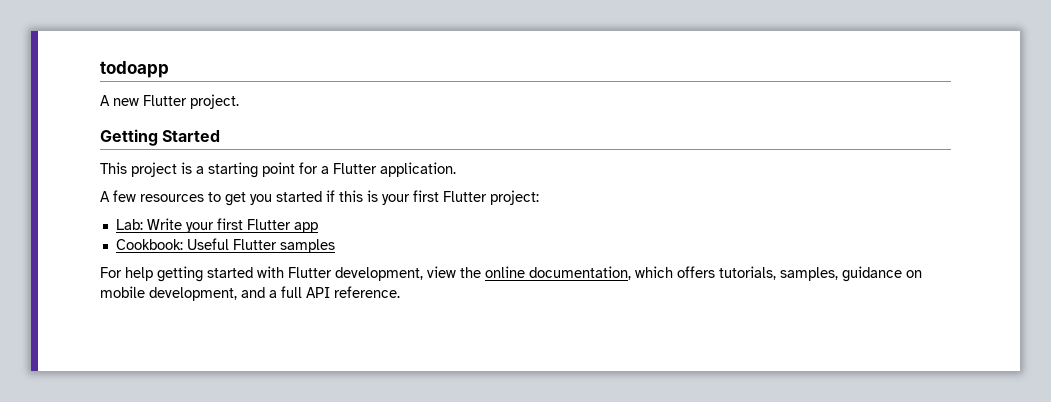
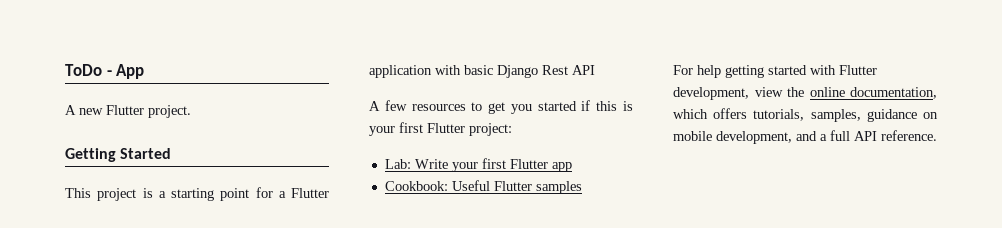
- todoapp
+ ToDo - App
- This project is a starting point for a Flutter application.
+ This project is a starting point for a Flutter application with basic Django Rest API

